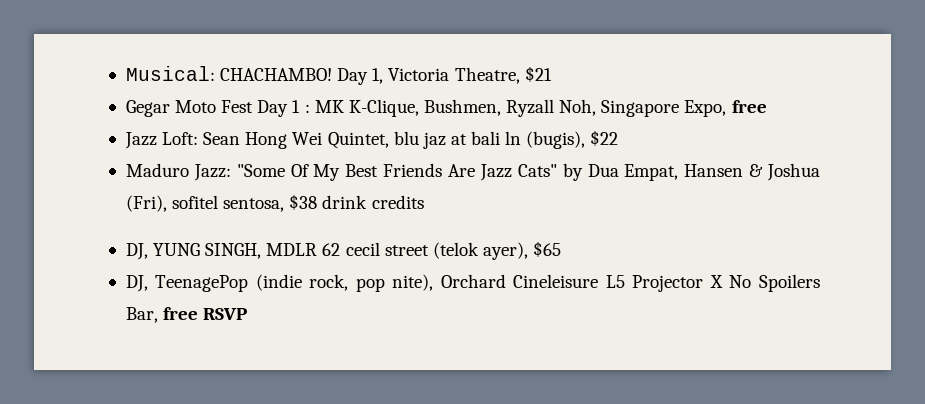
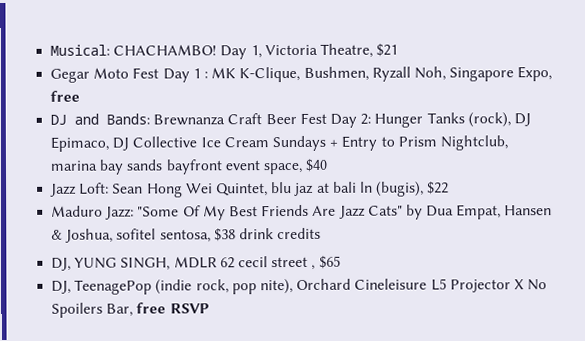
+ DJ and Bands: Brewnanza Craft Beer Fest Day 2: Hunger Tanks (rock), DJ Epimaco, DJ Collective Ice Cream Sundays + Entry to Prism Nightclub, marina bay sands bayfront event space, $40
- Maduro Jazz: "Some Of My Best Friends Are Jazz Cats" by Dua Empat, Hansen & Joshua (Fri), sofitel sentosa, $38 drink credits
+ Maduro Jazz: "Some Of My Best Friends Are Jazz Cats" by Dua Empat, Hansen & Joshua, sofitel sentosa, $38 drink credits
- DJ, YUNG SINGH, MDLR 62 cecil street (telok ayer), $65
+ DJ, YUNG SINGH, MDLR 62 cecil street , $65

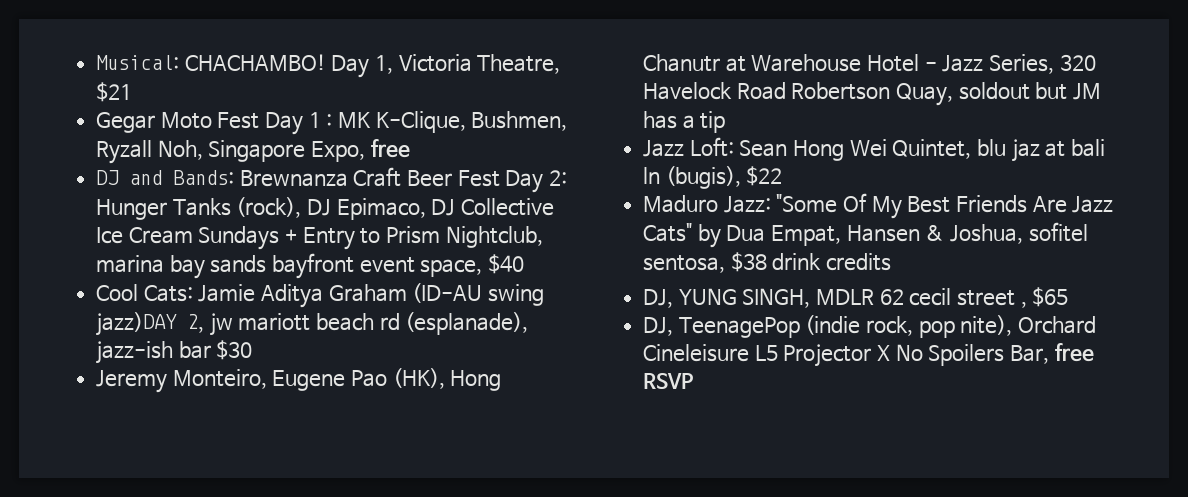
+ Cool Cats: Jamie Aditya Graham (ID-AU swing jazz)DAY 2, jw mariott beach rd (esplanade), jazz-ish bar $30
+ Jeremy Monteiro, Eugene Pao (HK), Hong Chanutr at Warehouse Hotel - Jazz Series, 320 Havelock Road Robertson Quay, soldout but JM has a tip

